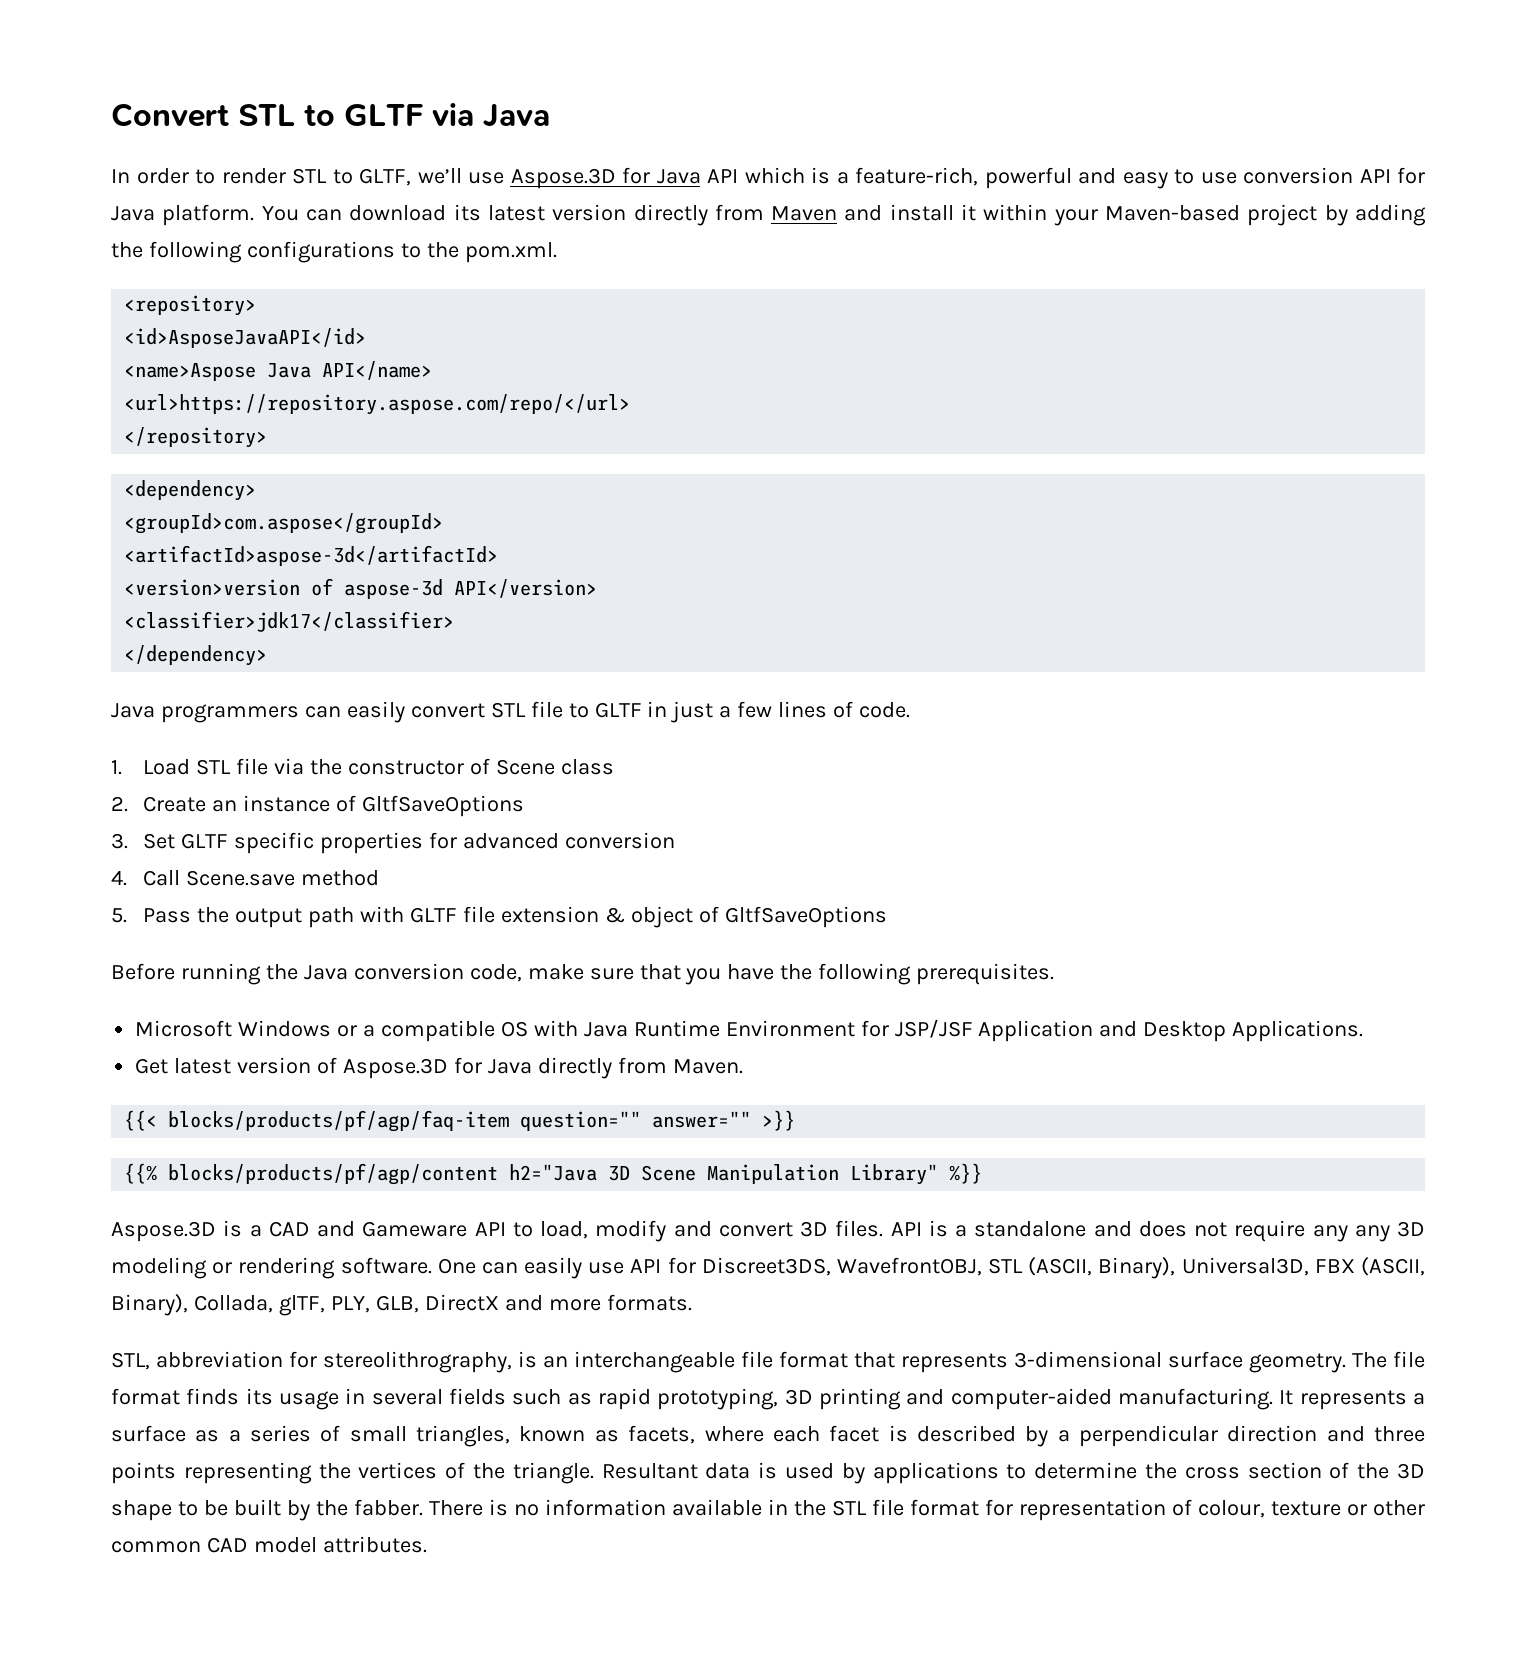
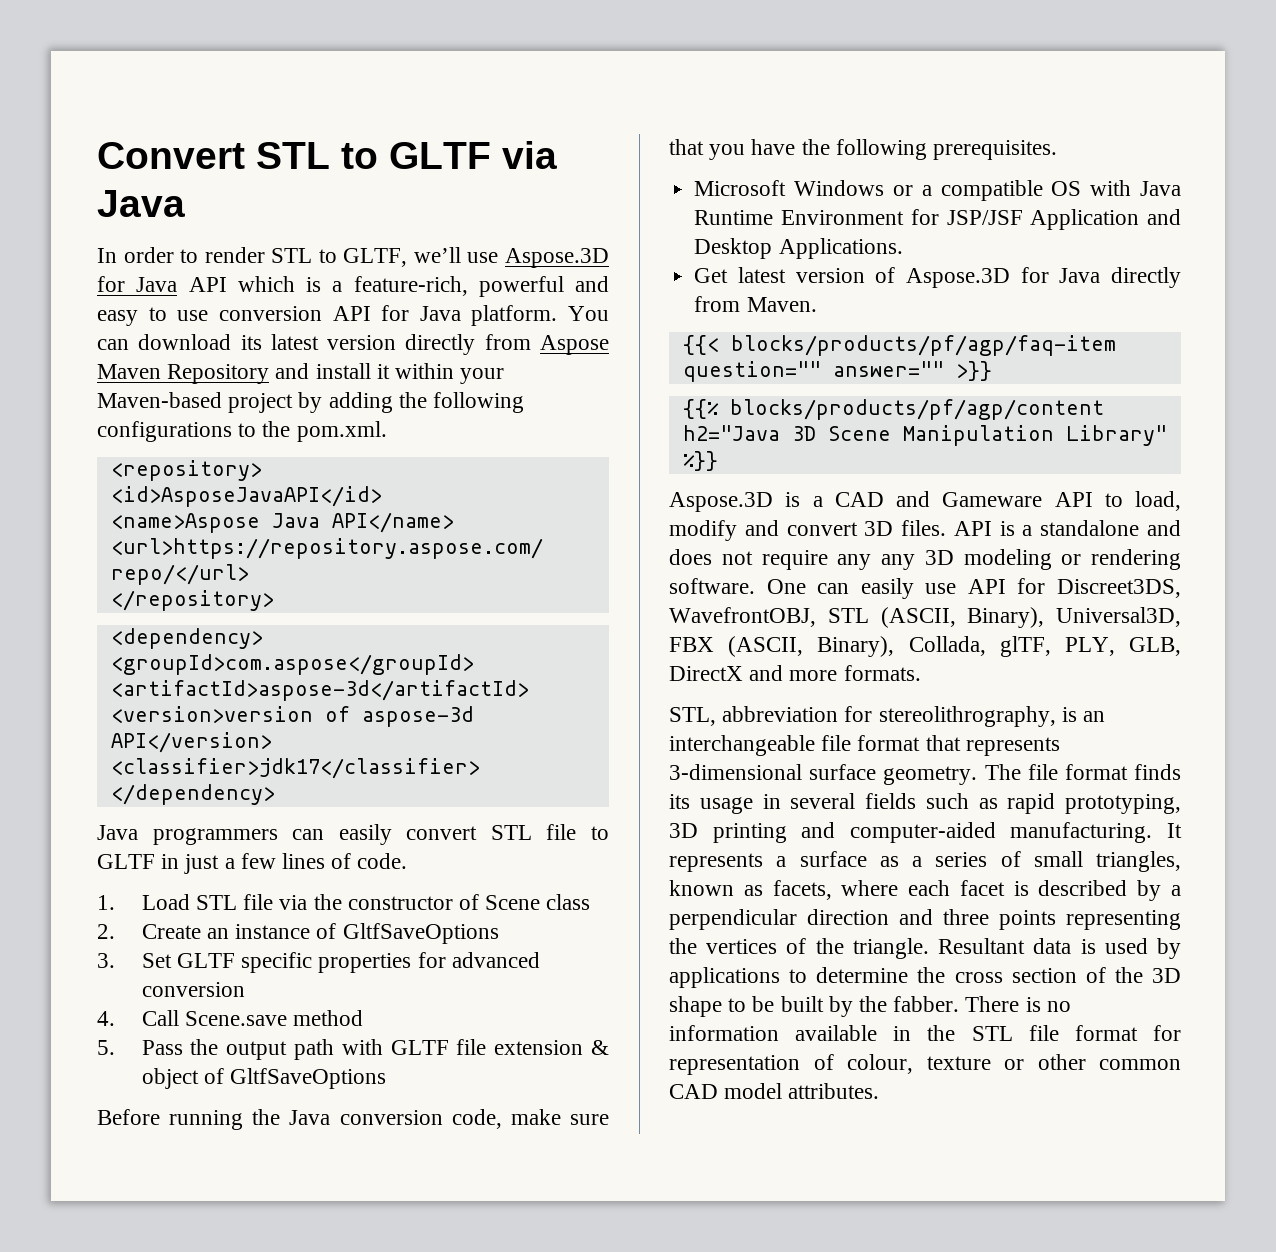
- You can download its latest version directly from Maven and install it within your Maven-based project by adding the following configurations to the pom.xml.
+ You can download its latest version directly from Aspose Maven Repository and install it within your Maven-based project by adding the following configurations to the pom.xml.

